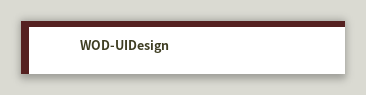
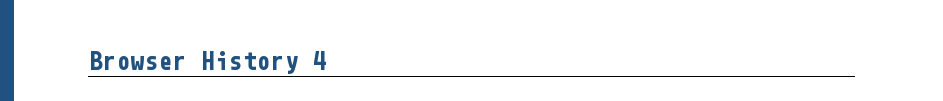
- WOD-UIDesign
+ Browser History 4

